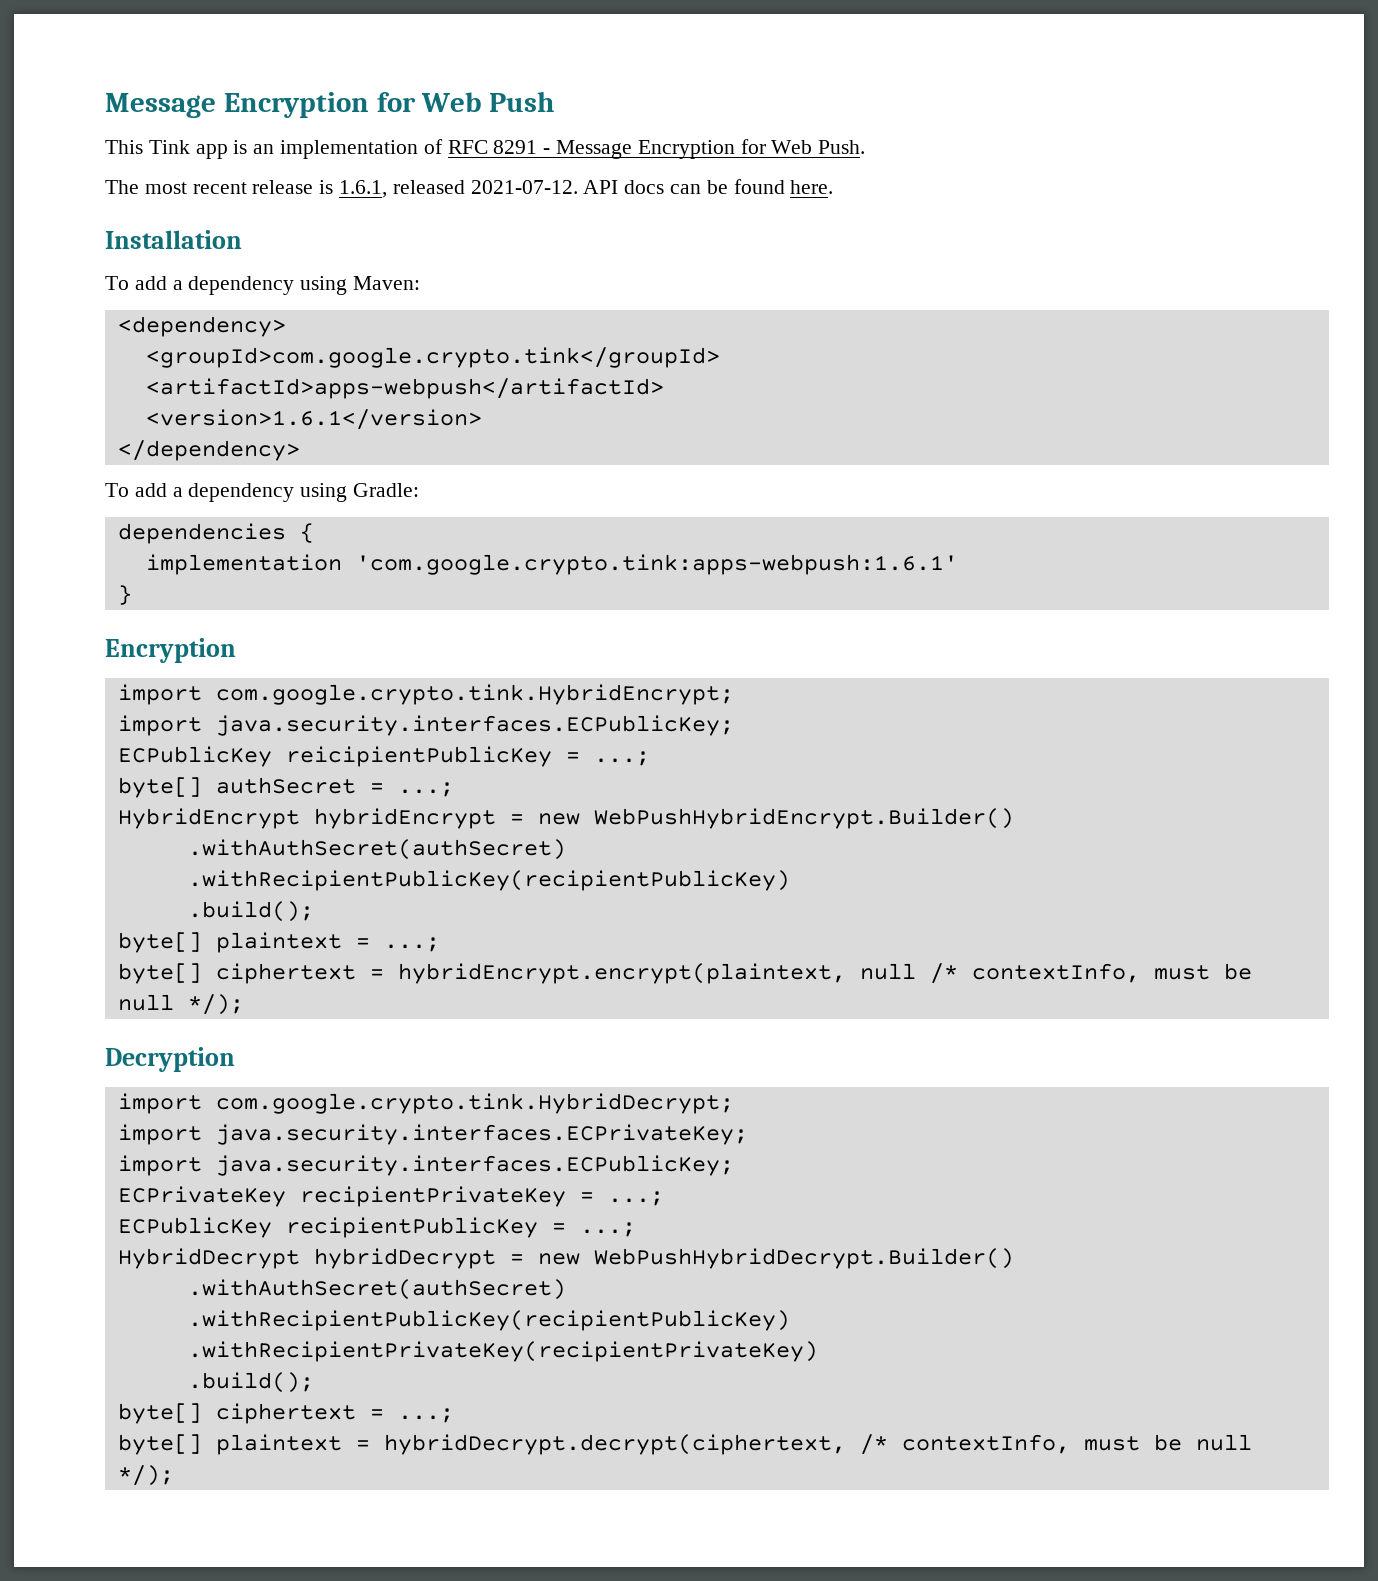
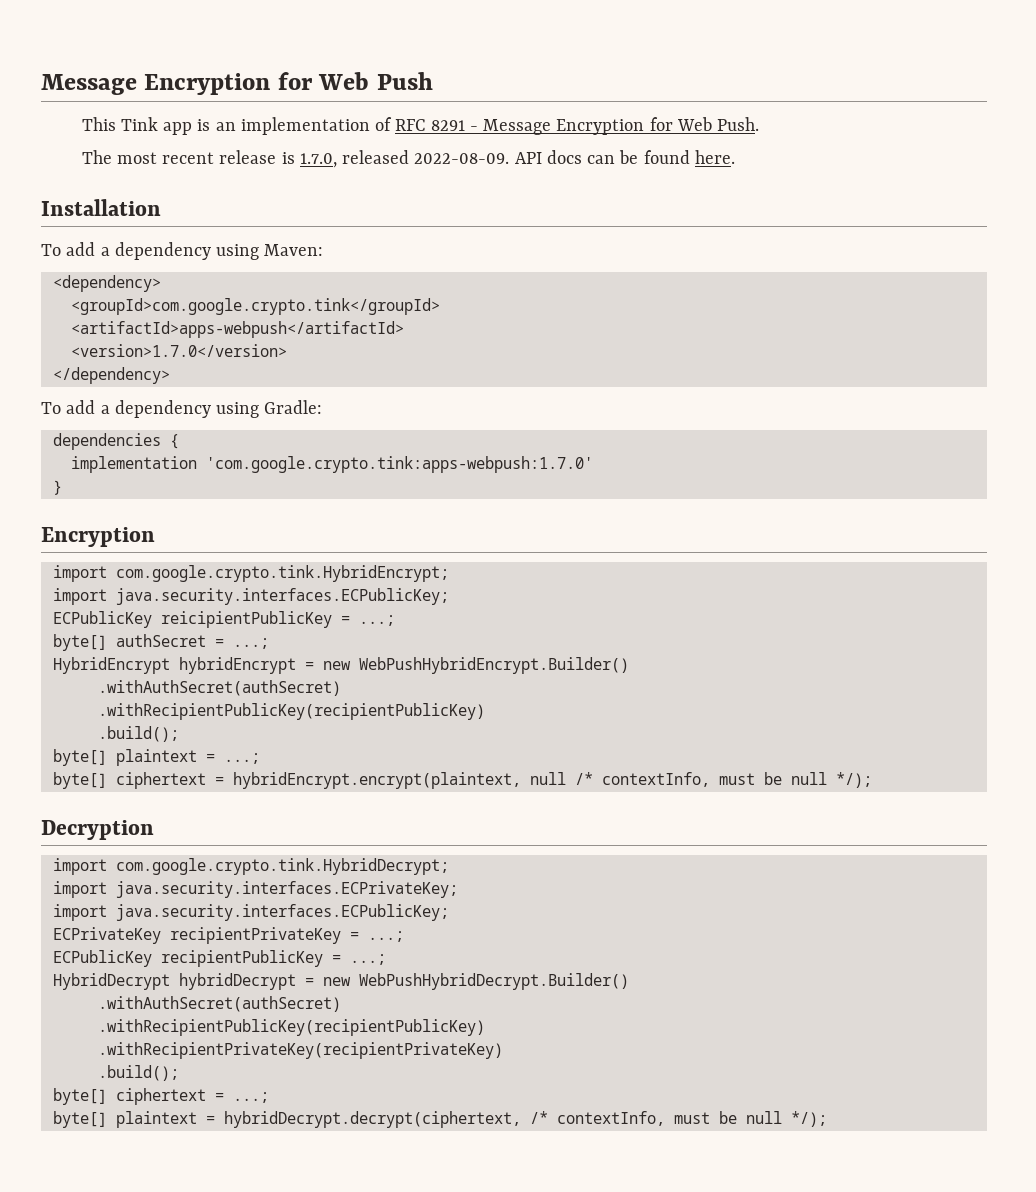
- The most recent release is 1.6.1, released 2021-07-12.
+ The most recent release is 1.7.0, released 2022-08-09.
- <version>1.6.1</version>
+ <version>1.7.0</version>
- implementation 'com.google.crypto.tink:apps-webpush:1.6.1'
+ implementation 'com.google.crypto.tink:apps-webpush:1.7.0'

